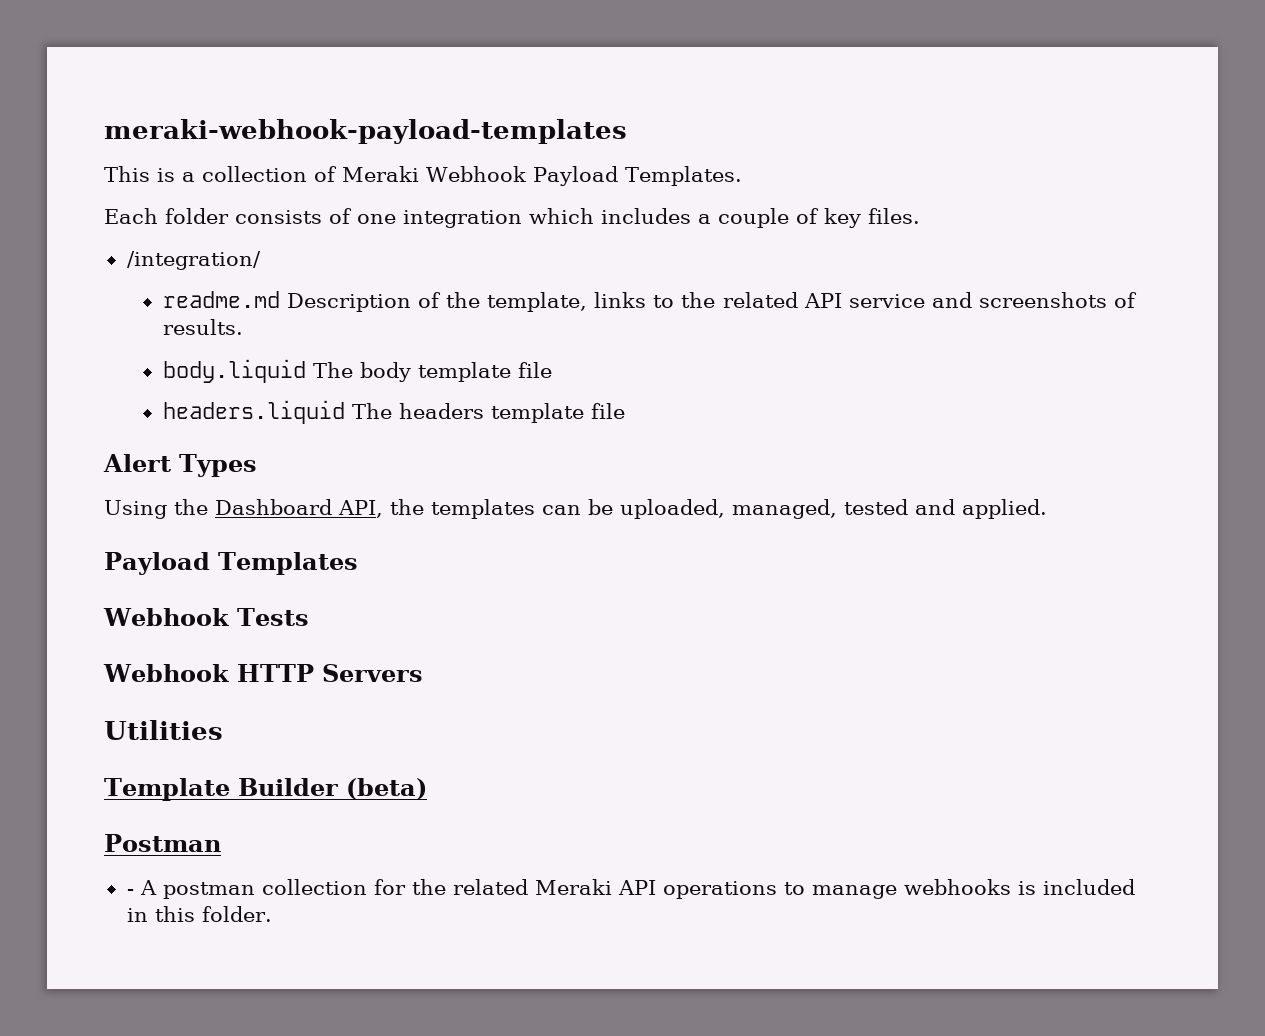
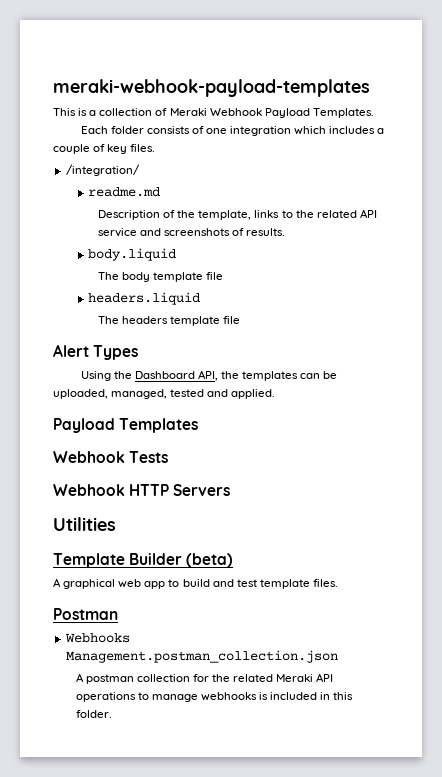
- readme.md Description of the template, links to the related API service and screenshots of results.
+ readme.md
+ Description of the template, links to the related API service and screenshots of results.
- body.liquid The body template file
+ body.liquid
+ The body template file
- headers.liquid The headers template file
+ headers.liquid
+ The headers template file
+ A graphical web app to build and test template files.
- - A postman collection for the related Meraki API operations to manage webhooks is included in this folder.
+ Webhooks Management.postman_collection.json
+ A postman collection for the related Meraki API operations to manage webhooks is included in this folder.

